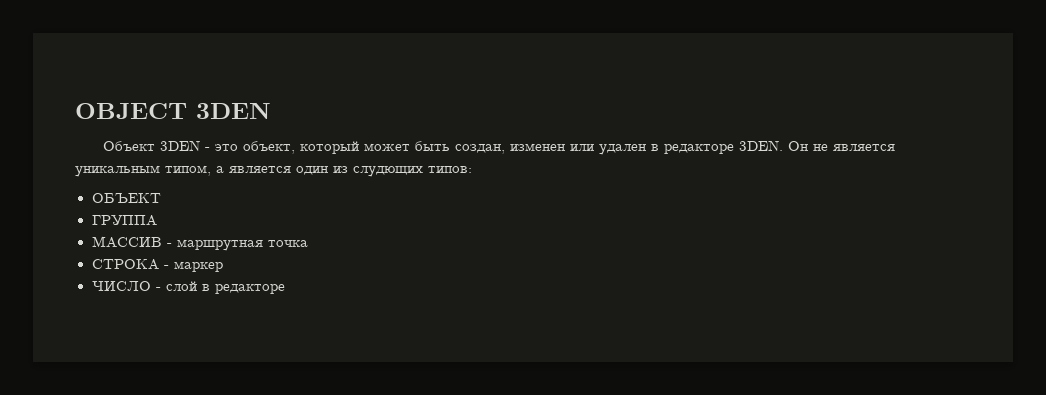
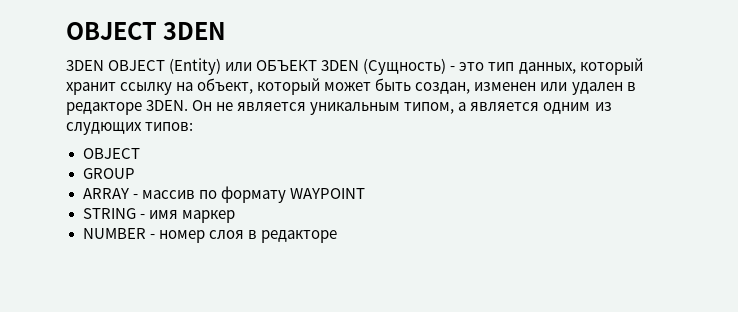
- Объект 3DEN - это объект, который может быть создан, изменен или удален в редакторе 3DEN.
+ 3DEN OBJECT (Entity) или ОБЪЕКТ 3DEN (Сущность) - это тип данных, который хранит ссылку на объект, который может быть создан, изменен или удален в редакторе 3DEN.
- Он не является уникальным типом, а является один из слудющих типов:
- ОБЪЕКТ
- ГРУППА
- МАССИВ - маршрутная точка
- СТРОКА - маркер
- ЧИСЛО - слой в редакторе
+ Он не является уникальным типом, а является одним из слудющих типов:
+ OBJECT
+ GROUP
+ ARRAY - массив по формату WAYPOINT
+ STRING - имя маркер
+ NUMBER - номер слоя в редакторе

